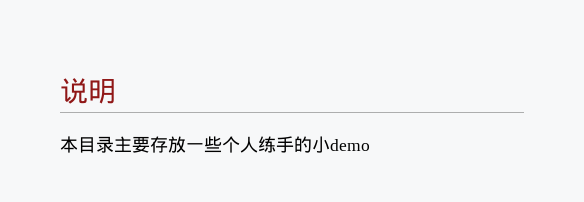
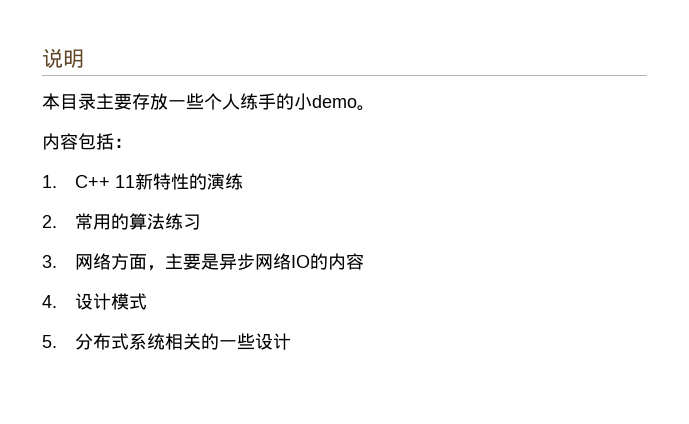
- 本目录主要存放一些个人练手的小demo
+ 本目录主要存放一些个人练手的小demo。
+ 内容包括：
+ 1. C++ 11新特性的演练
+ 2.常用的算法练习
+ 3.网络方面，主要是异步网络IO的内容
+ 4.设计模式
+ 5.分布式系统相关的一些设计

